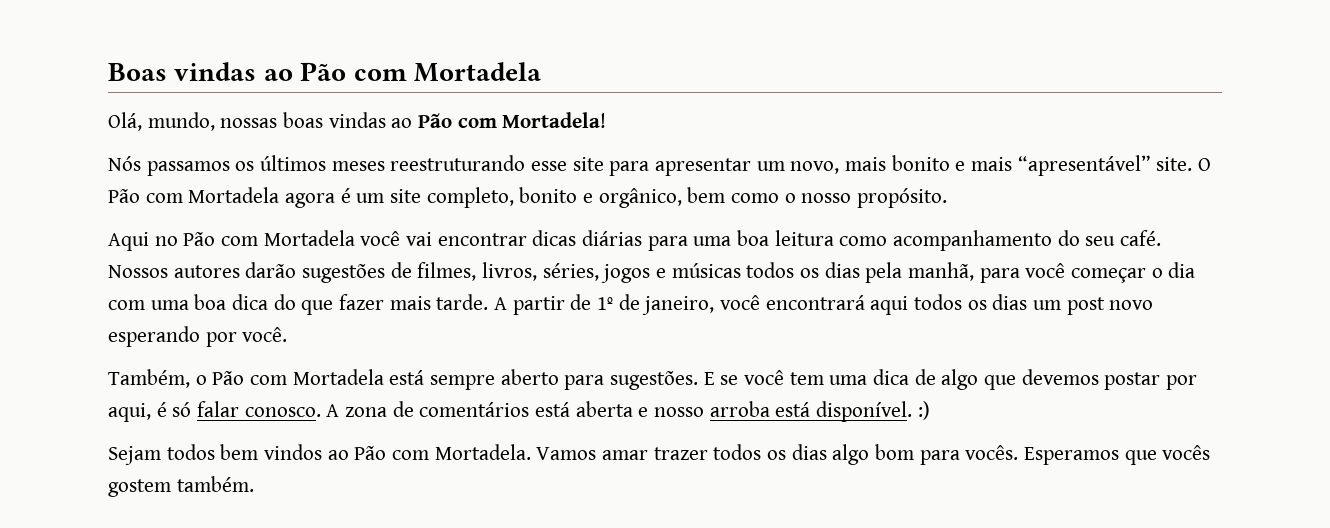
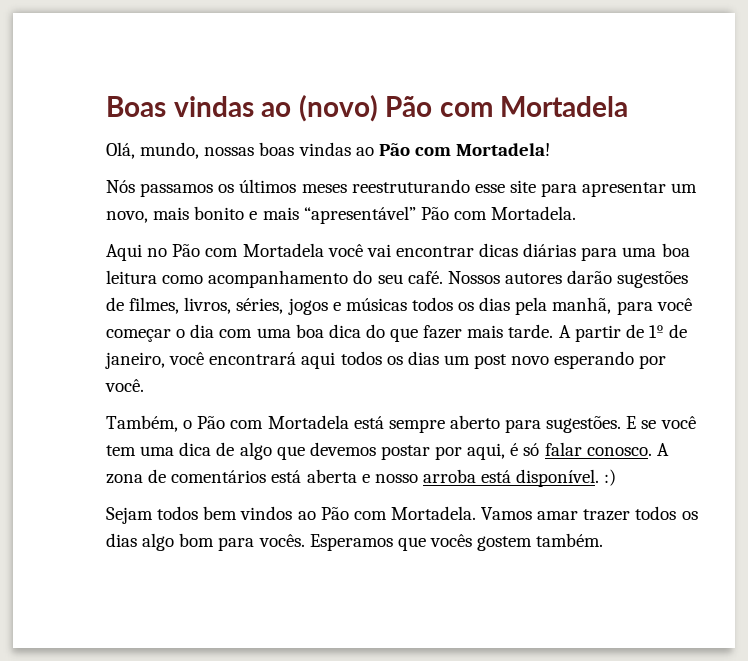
- Boas vindas ao Pão com Mortadela
+ Boas vindas ao (novo) Pão com Mortadela
- Nós passamos os últimos meses reestruturando esse site para apresentar um novo, mais bonito e mais “apresentável” site. O Pão com Mortadela agora é um site completo, bonito e orgânico, bem como o nosso propósito.
+ Nós passamos os últimos meses reestruturando esse site para apresentar um novo, mais bonito e mais “apresentável” Pão com Mortadela.

